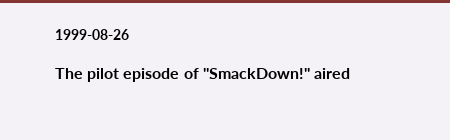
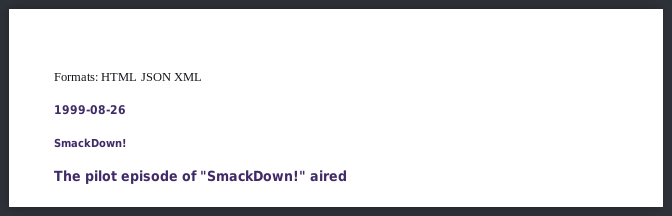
+ Formats: HTML JSON XML
+ SmackDown!
- The pilot episode of ''SmackDown!'' aired
+ The pilot episode of "SmackDown!" aired

